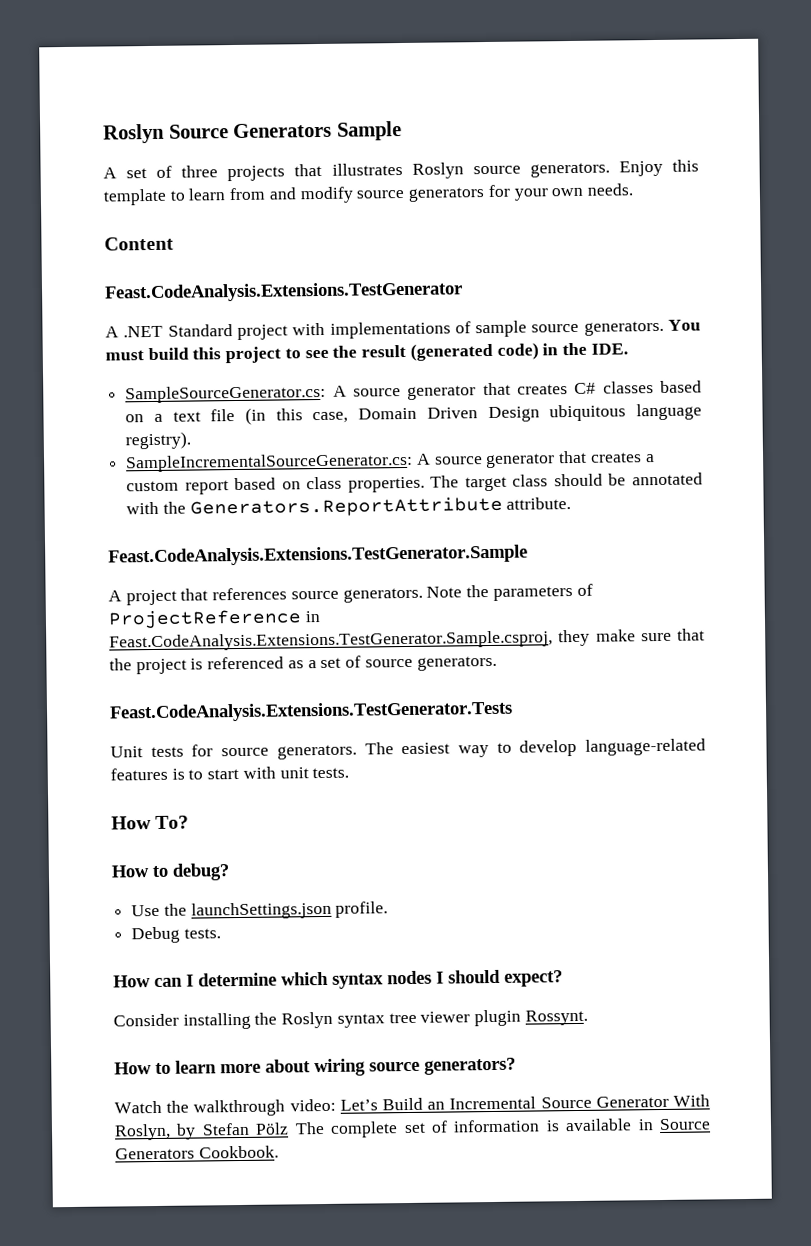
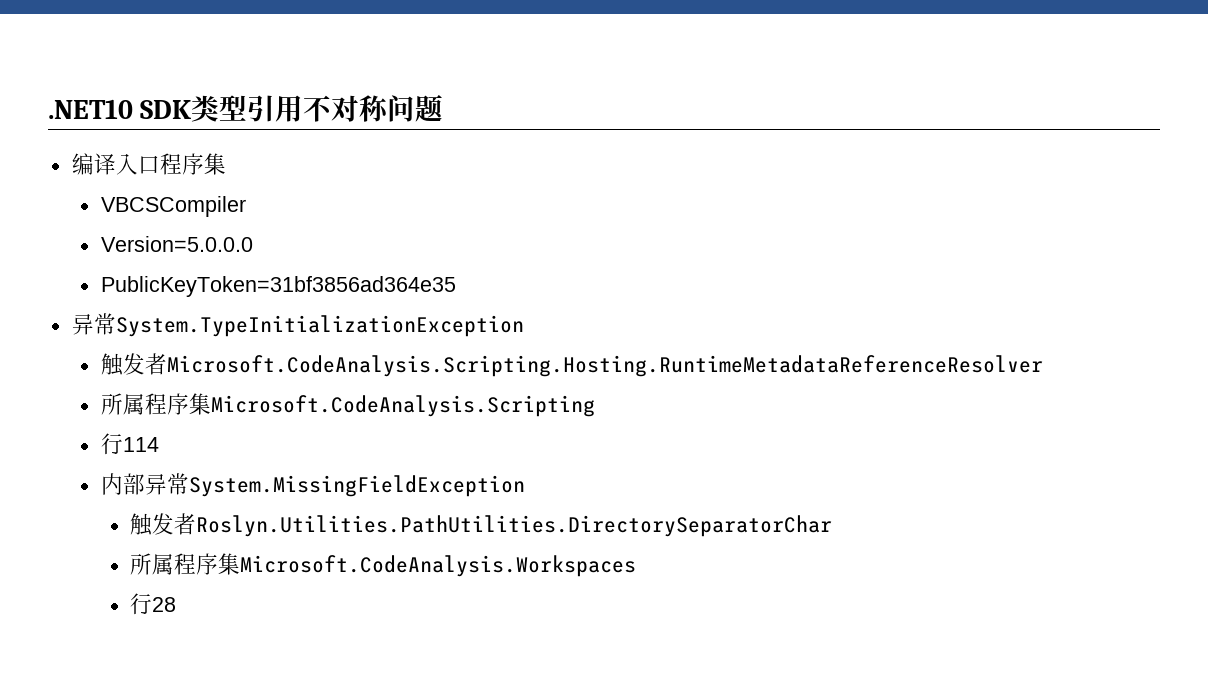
- Roslyn Source Generators Sample
- A set of three projects that illustrates Roslyn source generators. Enjoy this template to learn from and modify source generators for your own needs.
- Content
- Feast.CodeAnalysis.Extensions.TestGenerator
- A .NET Standard project with implementations of sample source generators. You must build this project to see the result (generated code) in the IDE.
- SampleSourceGenerator.cs: A source generator that creates C# classes based on a text file (in this case, Domain Driven Design ubiquitous language registry).
- SampleIncrementalSourceGenerator.cs: A source generator that creates a custom report based on class properties. The target class should be annotated with the Generators.ReportAttribute attribute.
- Feast.CodeAnalysis.Extensions.TestGenerator.Sample
- A project that references source generators. Note the parameters of ProjectReference in Feast.CodeAnalysis.Extensions.TestGenerator.Sample.csproj, they make sure that the project is referenced as a set of source generators.
- Feast.CodeAnalysis.Extensions.TestGenerator.Tests
- Unit tests for source generators. The easiest way to develop language-related features is to start with unit tests.
- How To?
- How to debug?
- Use the launchSettings.json profile.
- Debug tests.
- How can I determine which syntax nodes I should expect?
- Consider installing the Roslyn syntax tree viewer plugin Rossynt.
- How to learn more about wiring source generators?
- Watch the walkthrough video: Let’s Build an Incremental Source Generator With Roslyn, by Stefan Pölz The complete set of information is available in Source Generators Cookbook.
+ .NET10 SDK类型引用不对称问题
+ 编译入口程序集
+ VBCSCompiler
+ Version=5.0.0.0
+ PublicKeyToken=31bf3856ad364e35
+ 异常System.TypeInitializationException
+ 触发者Microsoft.CodeAnalysis.Scripting.Hosting.RuntimeMetadataReferenceResolver
+ 所属程序集Microsoft.CodeAnalysis.Scripting
+ 行114
+ 内部异常System.MissingFieldException
+ 触发者Roslyn.Utilities.PathUtilities.DirectorySeparatorChar
+ 所属程序集Microsoft.CodeAnalysis.Workspaces
+ 行28

